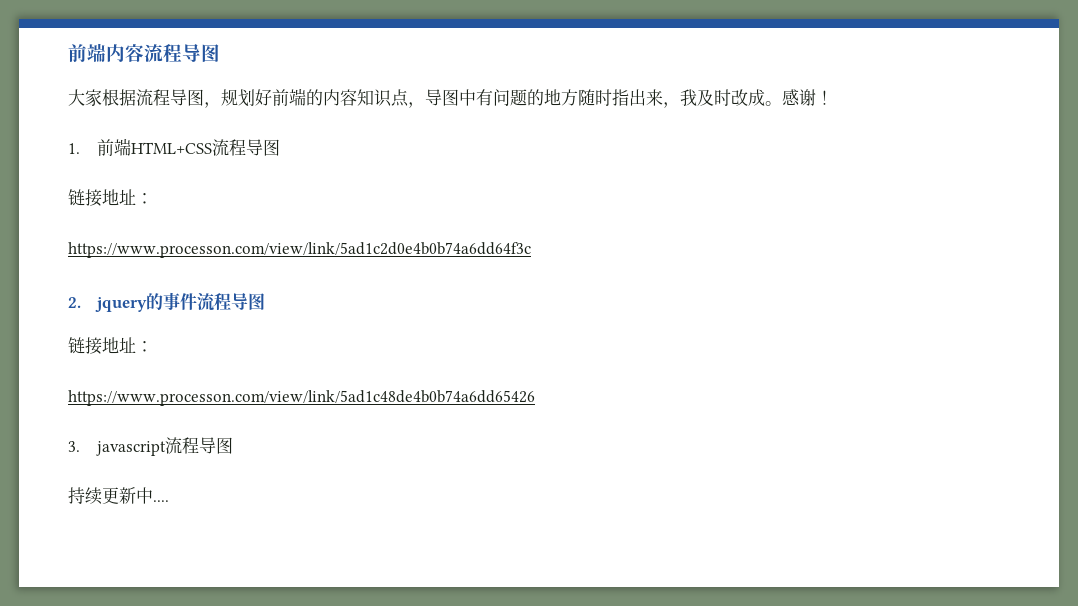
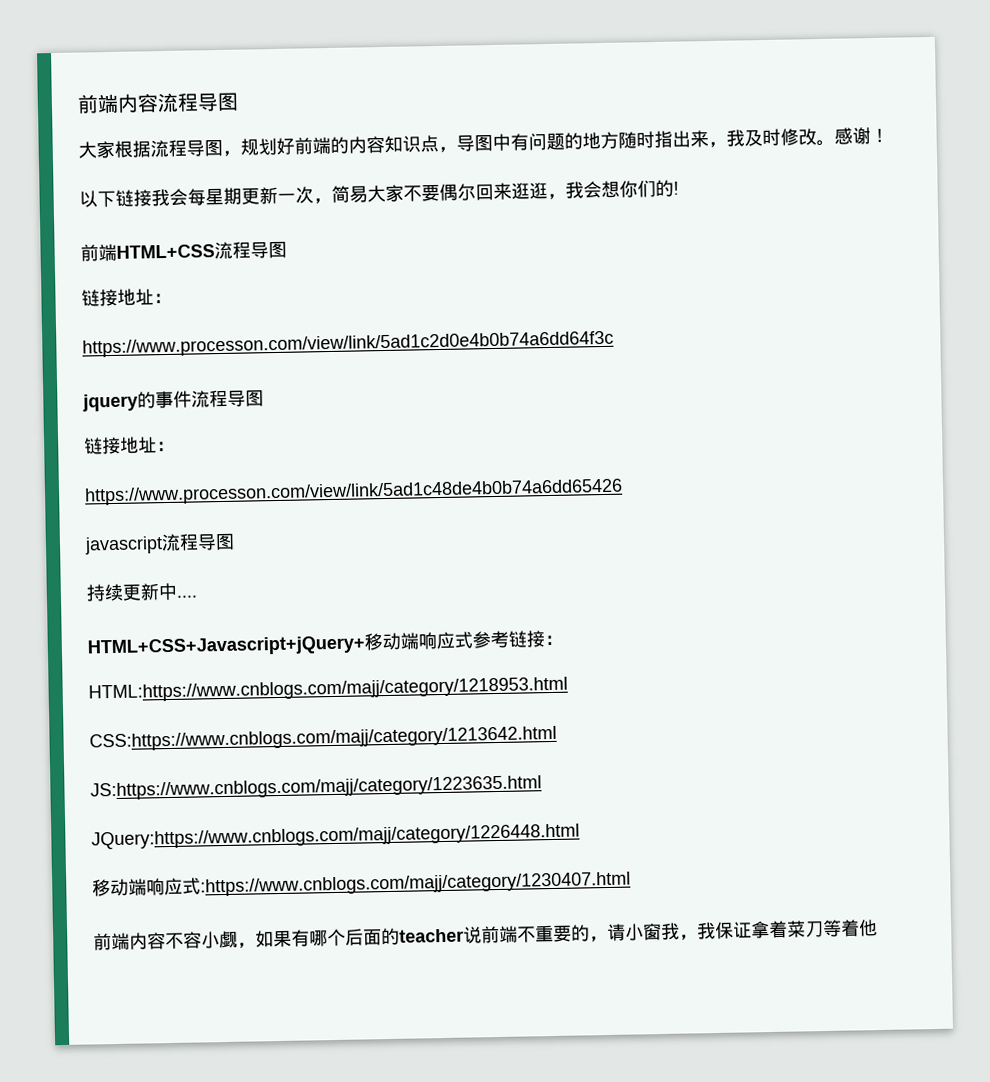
- 大家根据流程导图，规划好前端的内容知识点，导图中有问题的地方随时指出来，我及时改成。
+ 大家根据流程导图，规划好前端的内容知识点，导图中有问题的地方随时指出来，我及时修改。
- 1.前端HTML+CSS流程导图
+ 以下链接我会每星期更新一次，简易大家不要偶尔回来逛逛，我会想你们的!
+ 前端HTML+CSS流程导图
- 2. jquery的事件流程导图
+ jquery的事件流程导图
- 3. javascript流程导图
+ javascript流程导图
+ HTML+CSS+Javascript+jQuery+移动端响应式参考链接：
+ HTML:https://www.cnblogs.com/majj/category/1218953.html
+ CSS:https://www.cnblogs.com/majj/category/1213642.html
+ JS:https://www.cnblogs.com/majj/category/1223635.html
+ JQuery:https://www.cnblogs.com/majj/category/1226448.html
+ 移动端响应式:https://www.cnblogs.com/majj/category/1230407.html
+ 前端内容不容小觑，如果有哪个后面的teacher说前端不重要的，请小窗我，我保证拿着菜刀等着他

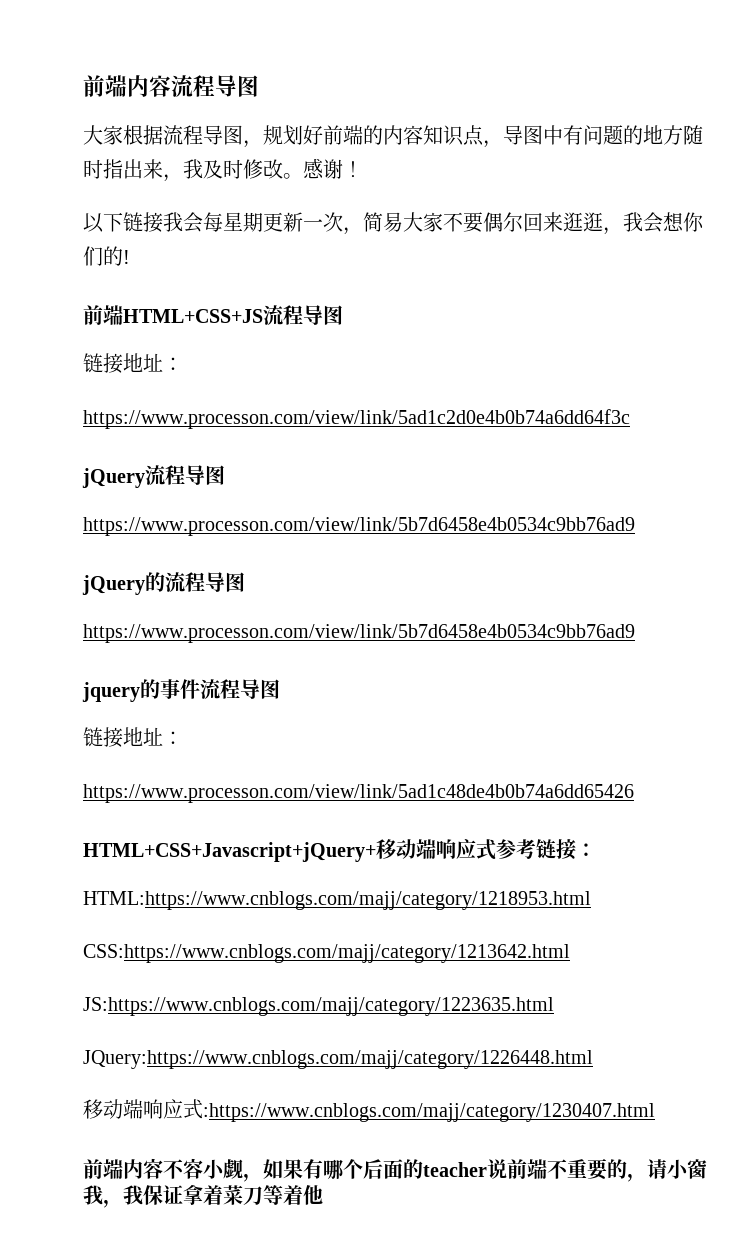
- 前端HTML+CSS流程导图
+ 前端HTML+CSS+JS流程导图
+ jQuery流程导图
+ https://www.processon.com/view/link/5b7d6458e4b0534c9bb76ad9
+ jQuery的流程导图
+ https://www.processon.com/view/link/5b7d6458e4b0534c9bb76ad9
- javascript流程导图
- 持续更新中....

